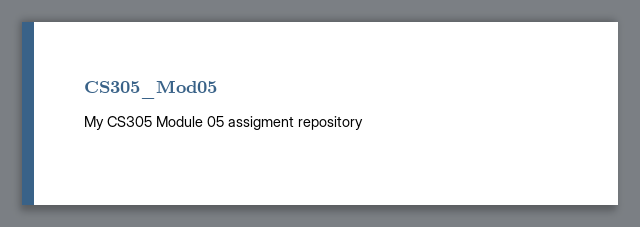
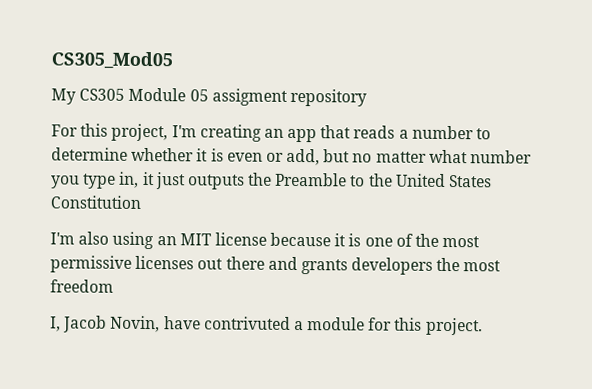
+ For this project, I'm creating an app that reads a number to determine whether it is even or add, but no matter what number you type in, it just outputs the Preamble to the United States Constitution
+ I'm also using an MIT license because it is one of the most permissive licenses out there and grants developers the most freedom
+ I, Jacob Novin, have contrivuted a module for this project.

